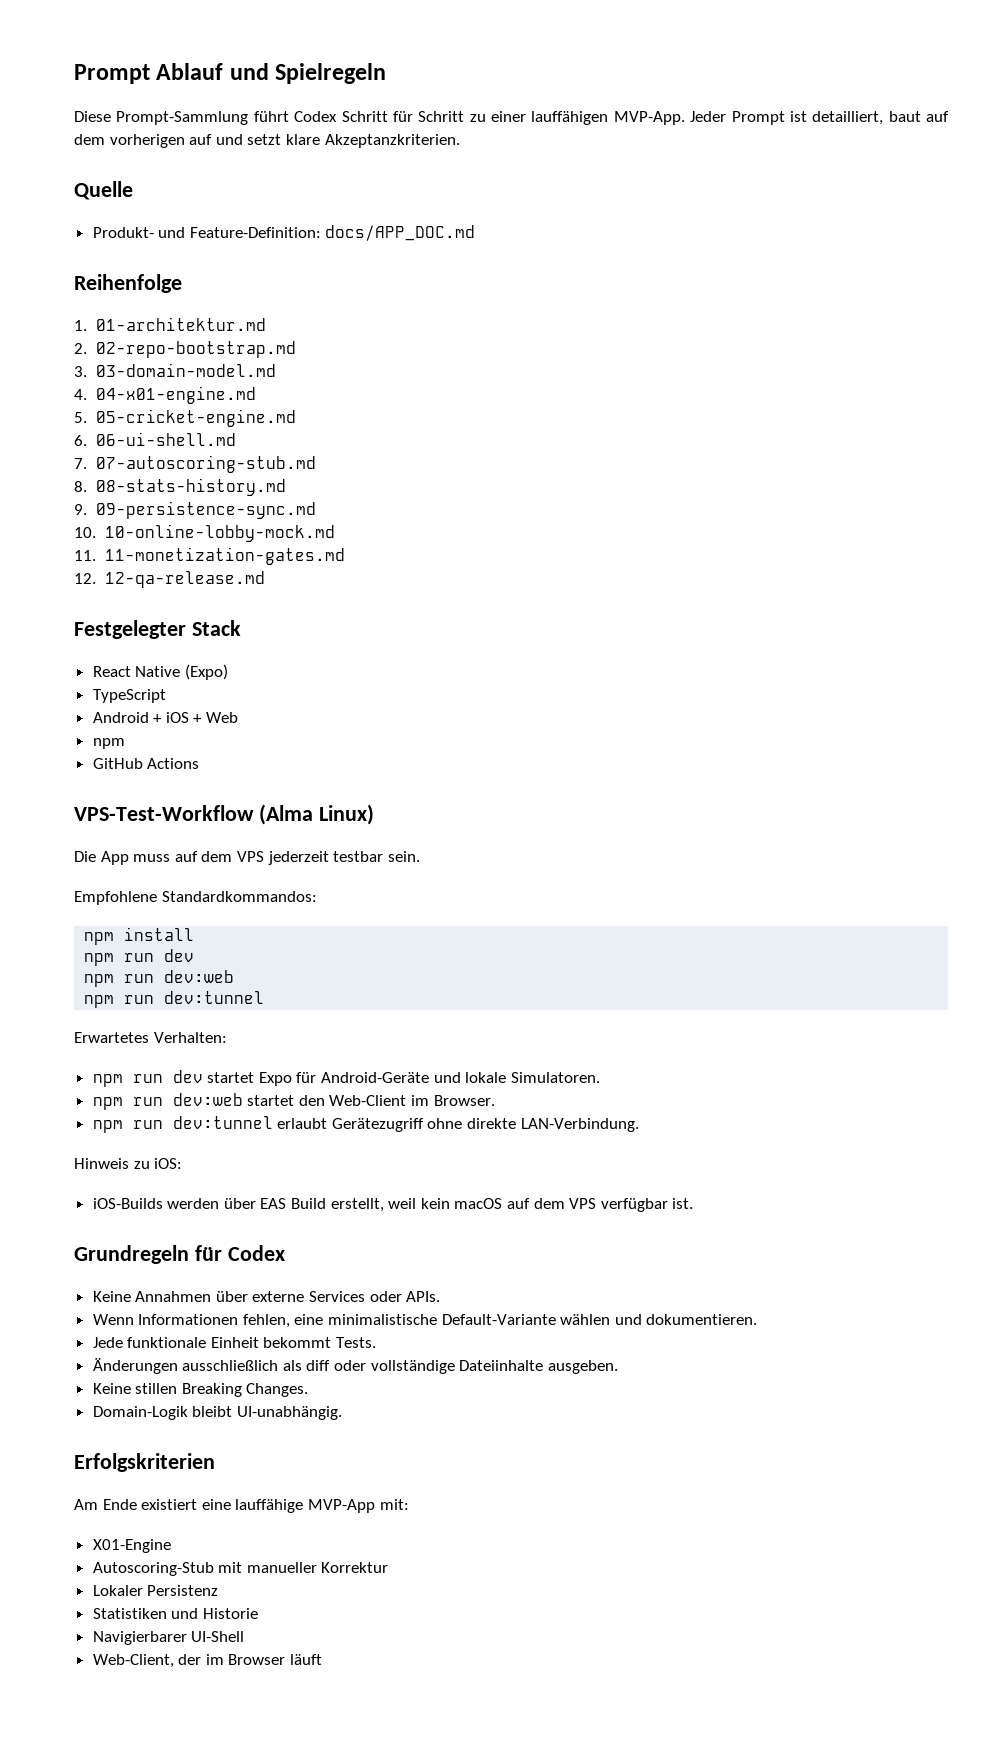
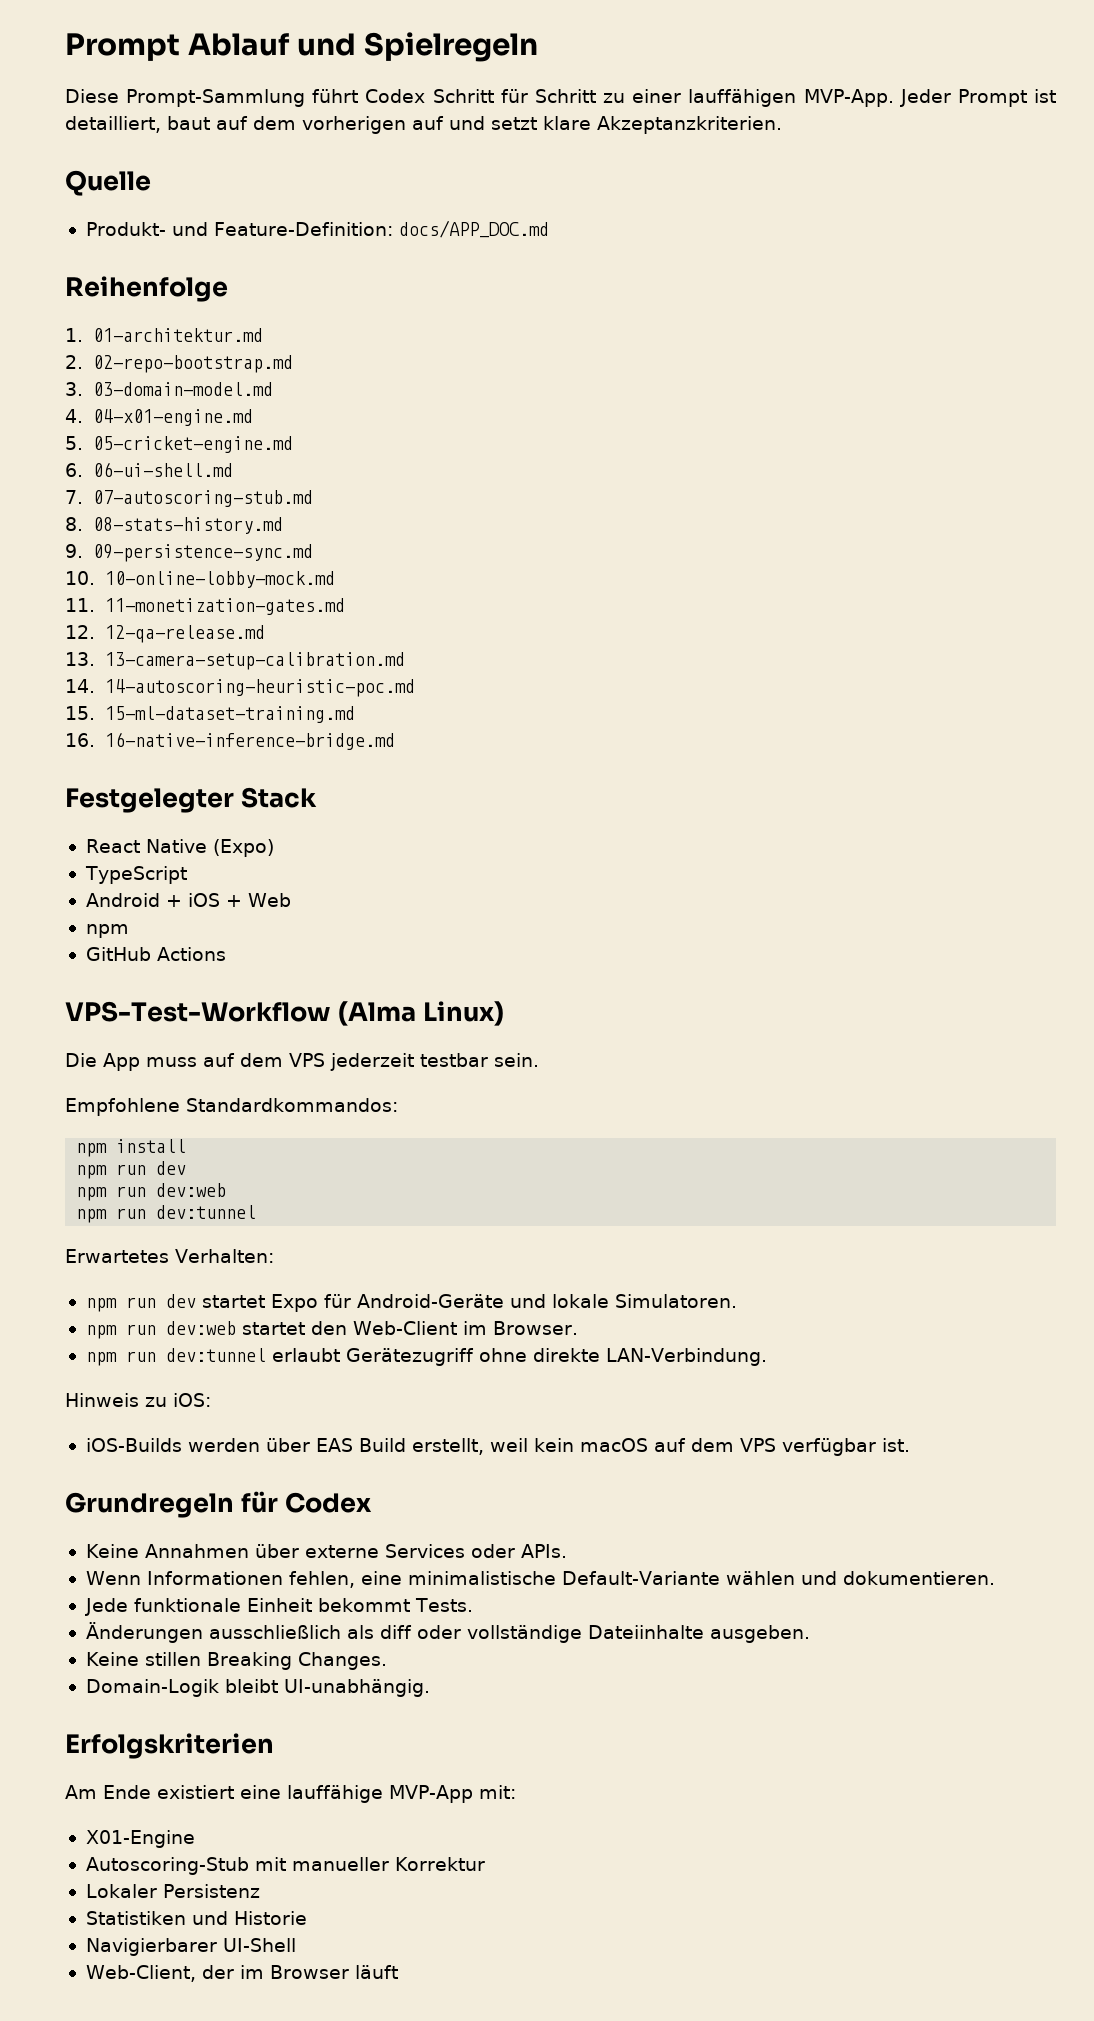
+ 13. 13-camera-setup-calibration.md
+ 14. 14-autoscoring-heuristic-poc.md
+ 15. 15-ml-dataset-training.md
+ 16. 16-native-inference-bridge.md

